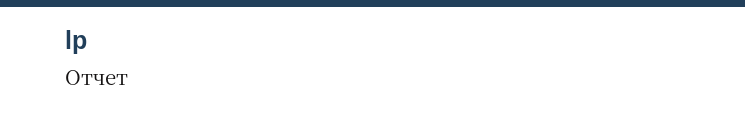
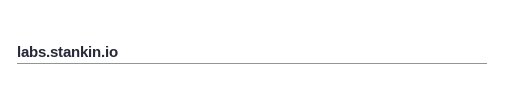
- lp
- Отчет
+ labs.stankin.io

